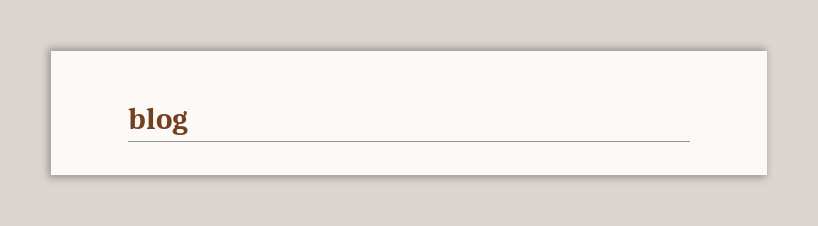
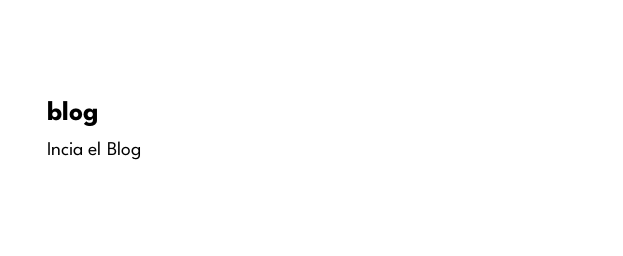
+ Incia el Blog

